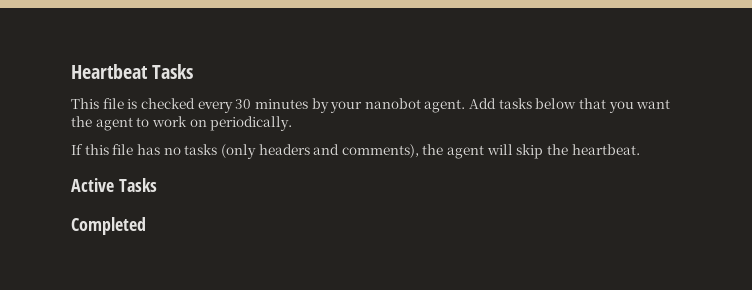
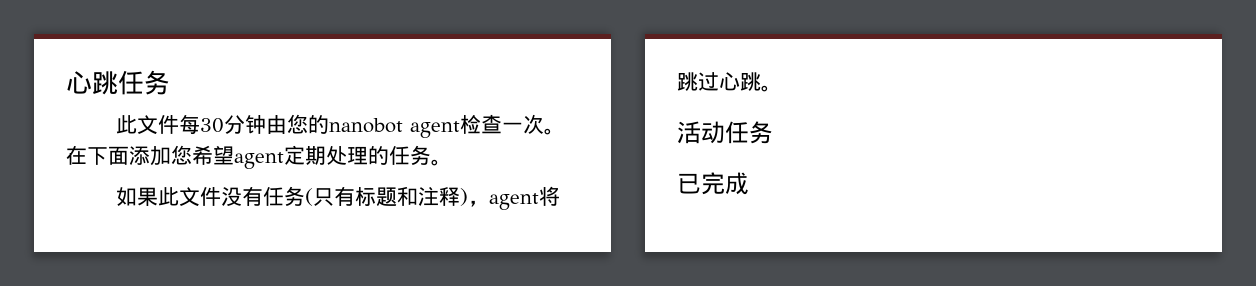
- Heartbeat Tasks
- This file is checked every 30 minutes by your nanobot agent. Add tasks below that you want the agent to work on periodically.
- If this file has no tasks (only headers and comments), the agent will skip the heartbeat.
- Active Tasks
- Completed
+ 心跳任务
+ 此文件每30分钟由您的nanobot agent检查一次。在下面添加您希望agent定期处理的任务。
+ 如果此文件没有任务(只有标题和注释)，agent将跳过心跳。
+ 活动任务
+ 已完成

